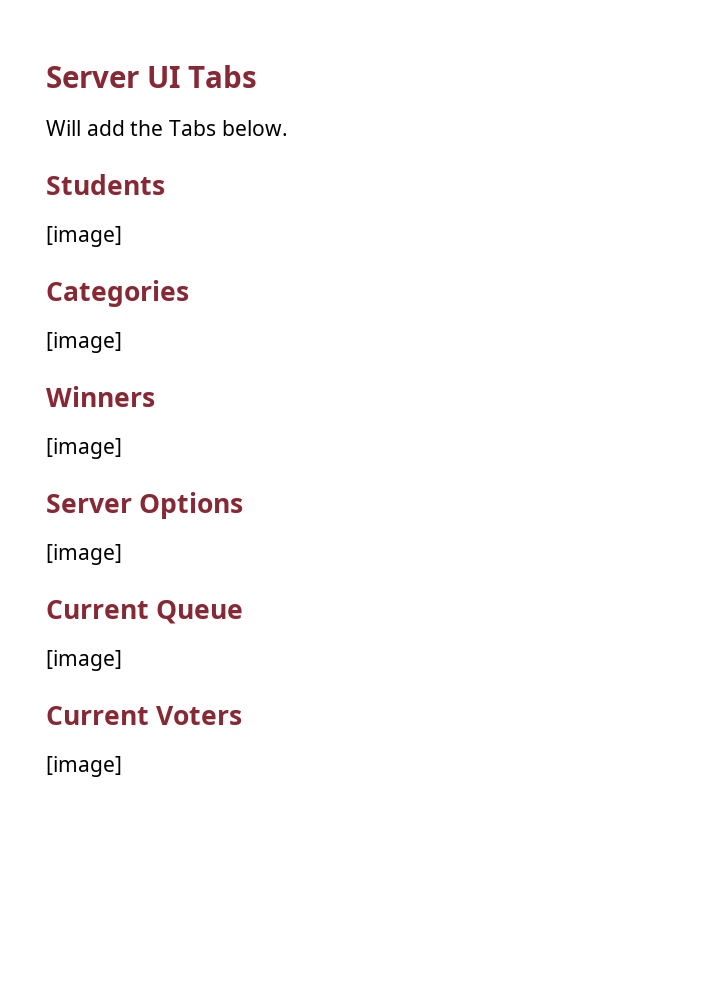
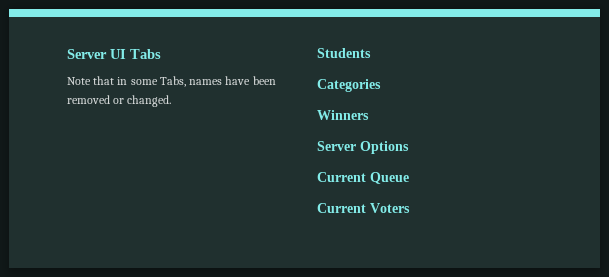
- Will add the Tabs below.
+ Note that in some Tabs, names have been removed or changed.
  Students
- [image]
  Categories
- [image]
  Winners
- [image]
  Server Options
- [image]
  Current Queue
- [image]
  Current Voters
- [image]

